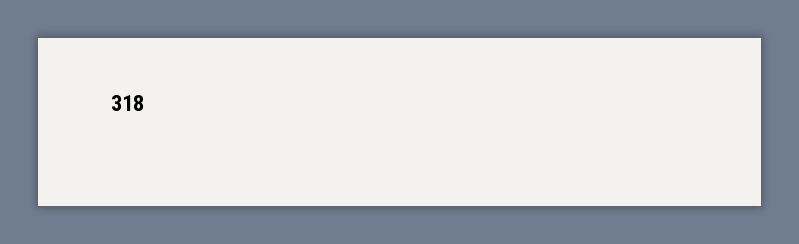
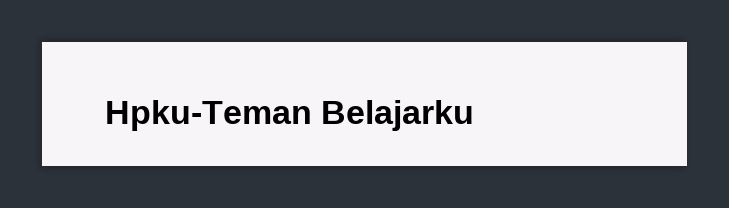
- 318
+ Hpku-Teman Belajarku

